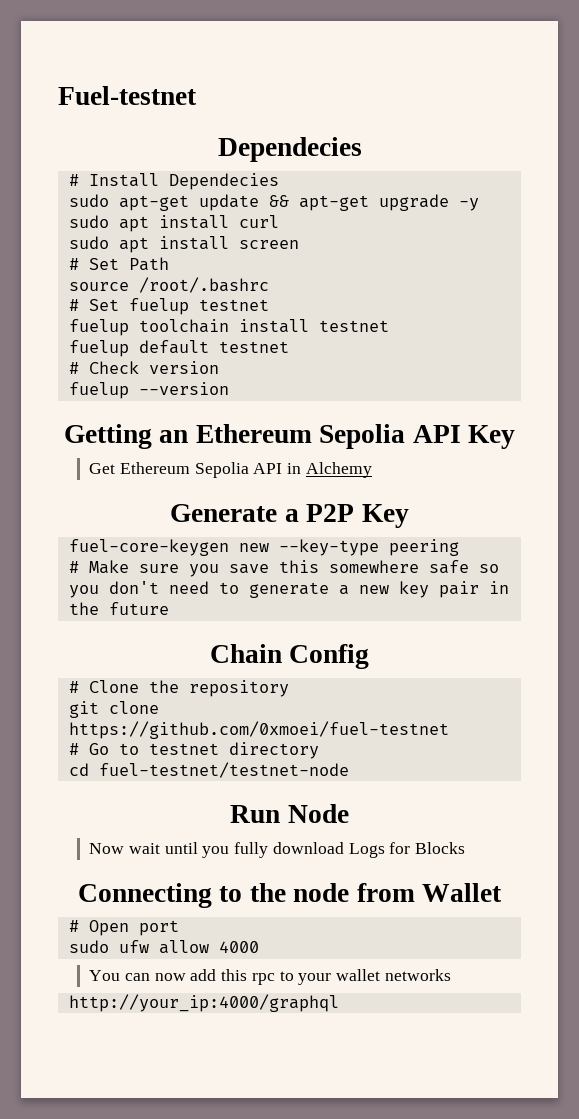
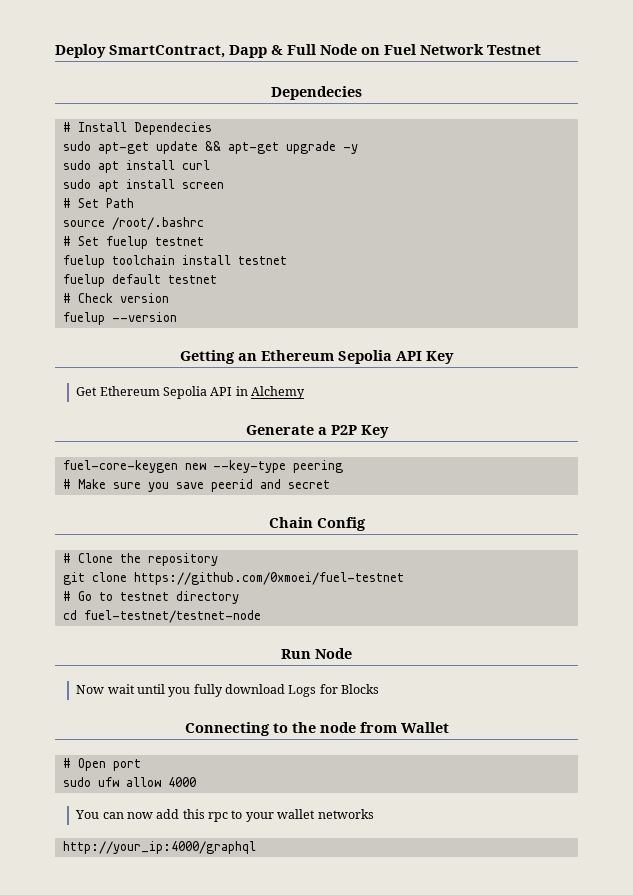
- Fuel-testnet
+ Deploy SmartContract, Dapp & Full Node on Fuel Network Testnet
- # Make sure you save this somewhere safe so you don't need to generate a new key pair in the future
+ # Make sure you save peerid and secret

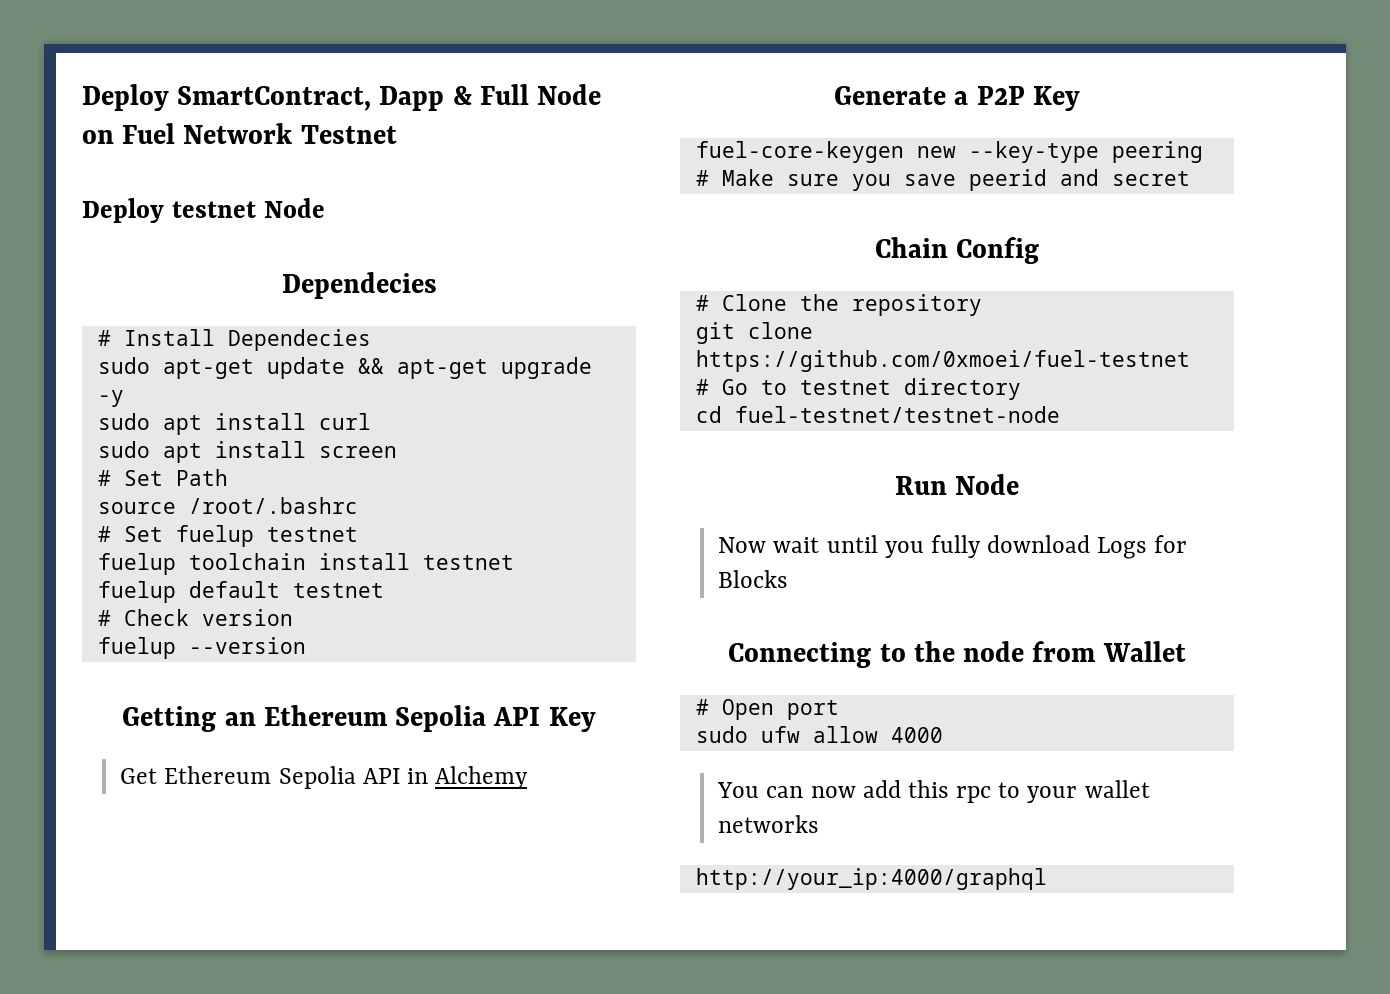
+ Deploy testnet Node

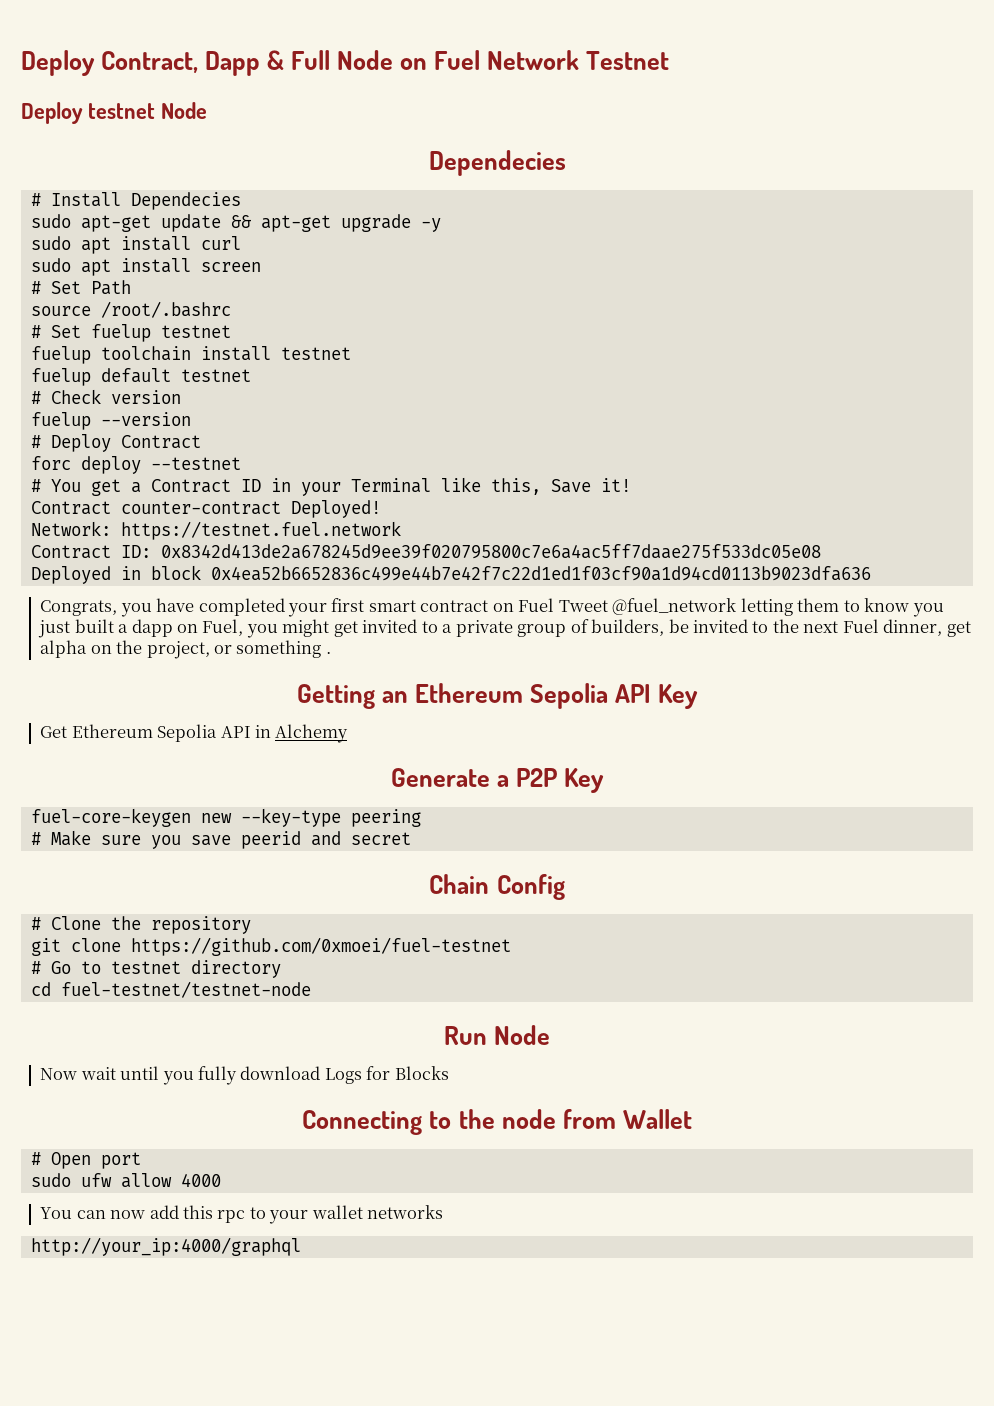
- Deploy SmartContract, Dapp & Full Node on Fuel Network Testnet
+ Deploy Contract, Dapp & Full Node on Fuel Network Testnet
+ # Deploy Contract
+ forc deploy --testnet
+ # You get a Contract ID in your Terminal like this, Save it!
+ Contract counter-contract Deployed!
+ Network: https://testnet.fuel.network
+ Contract ID: 0x8342d413de2a678245d9ee39f020795800c7e6a4ac5ff7daae275f533dc05e08
+ Deployed in block 0x4ea52b6652836c499e44b7e42f7c22d1ed1f03cf90a1d94cd0113b9023dfa636
+ Congrats, you have completed your first smart contract on Fuel Tweet @fuel_network letting them to know you just built a dapp on Fuel, you might get invited to a private group of builders, be invited to the next Fuel dinner, get alpha on the project, or something .

